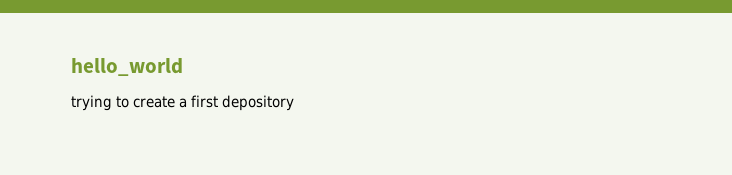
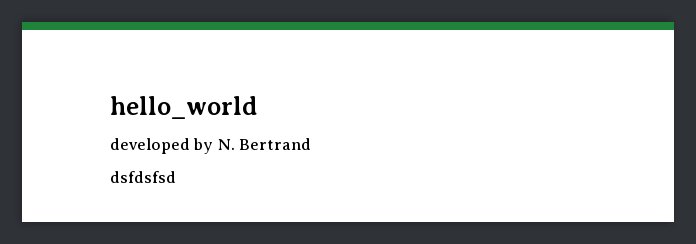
- trying to create a first depository
+ developed by N. Bertrand
+ dsfdsfsd

